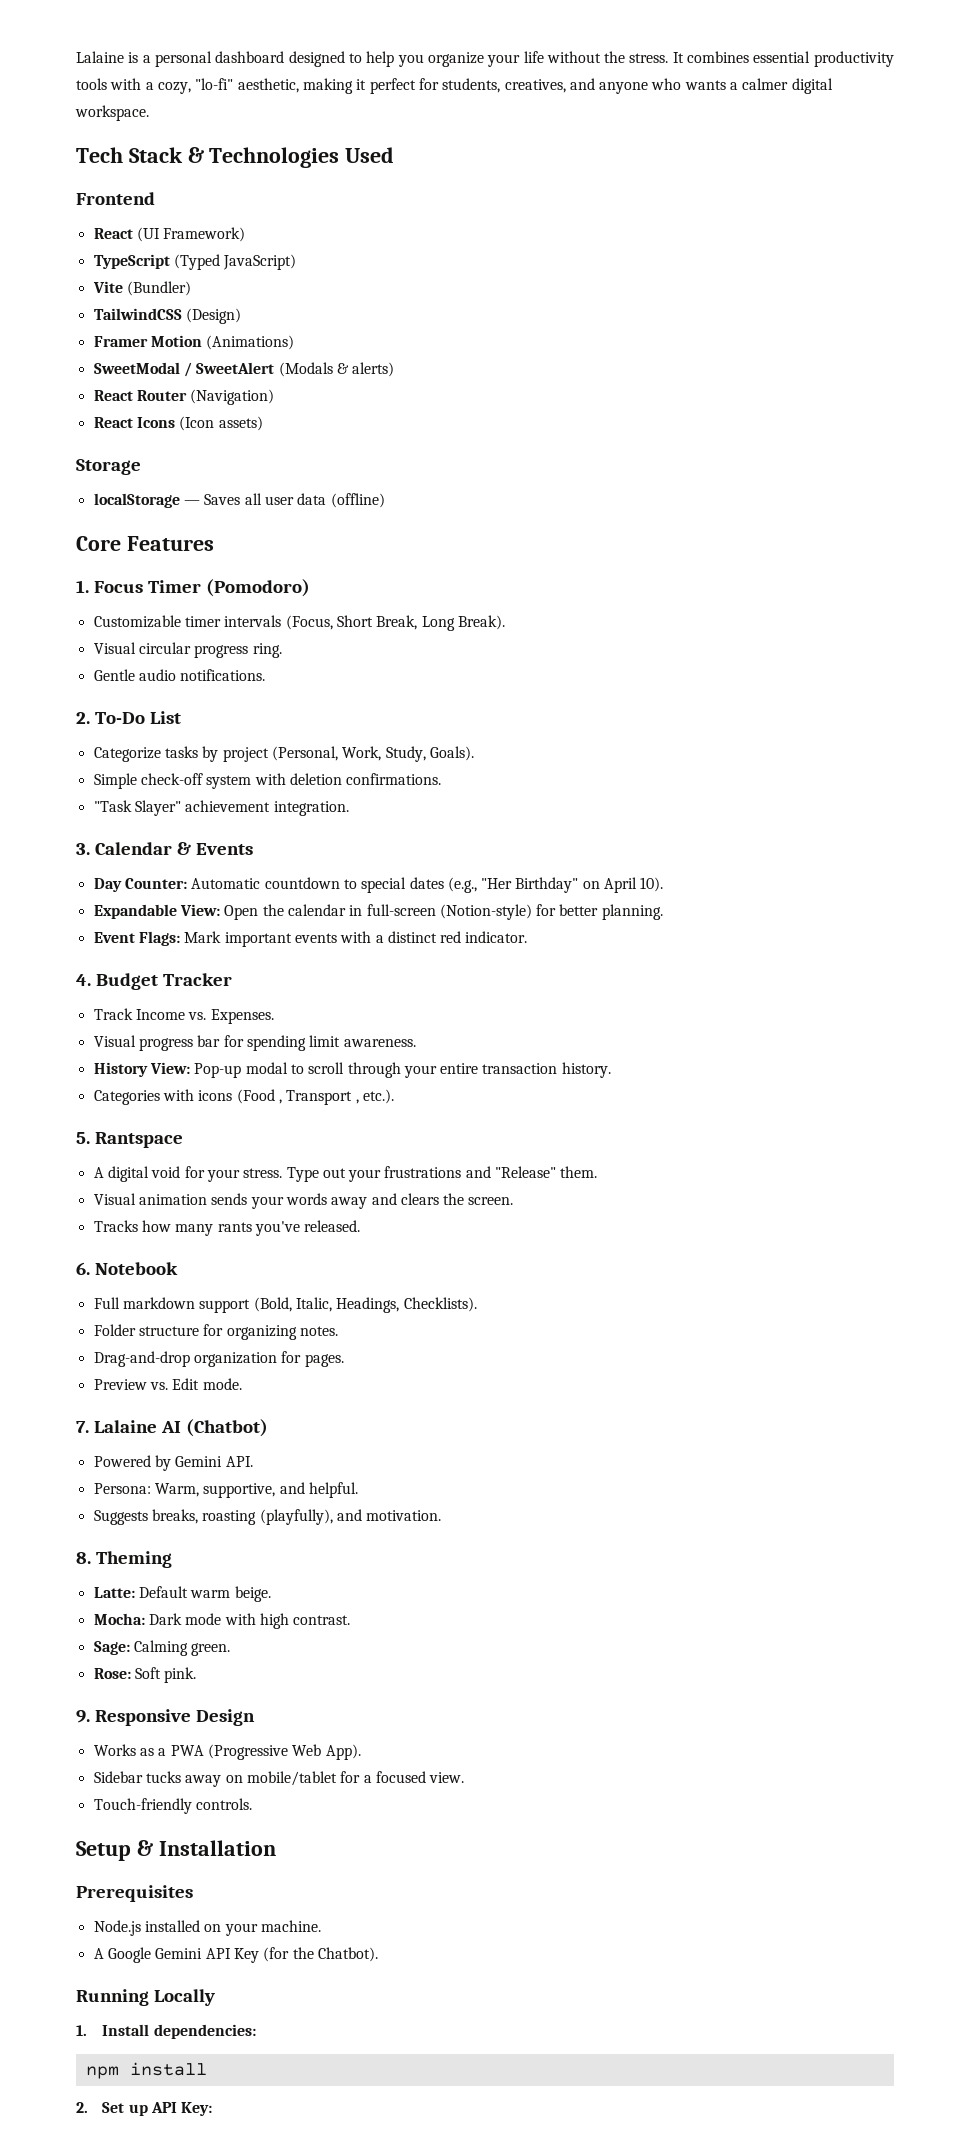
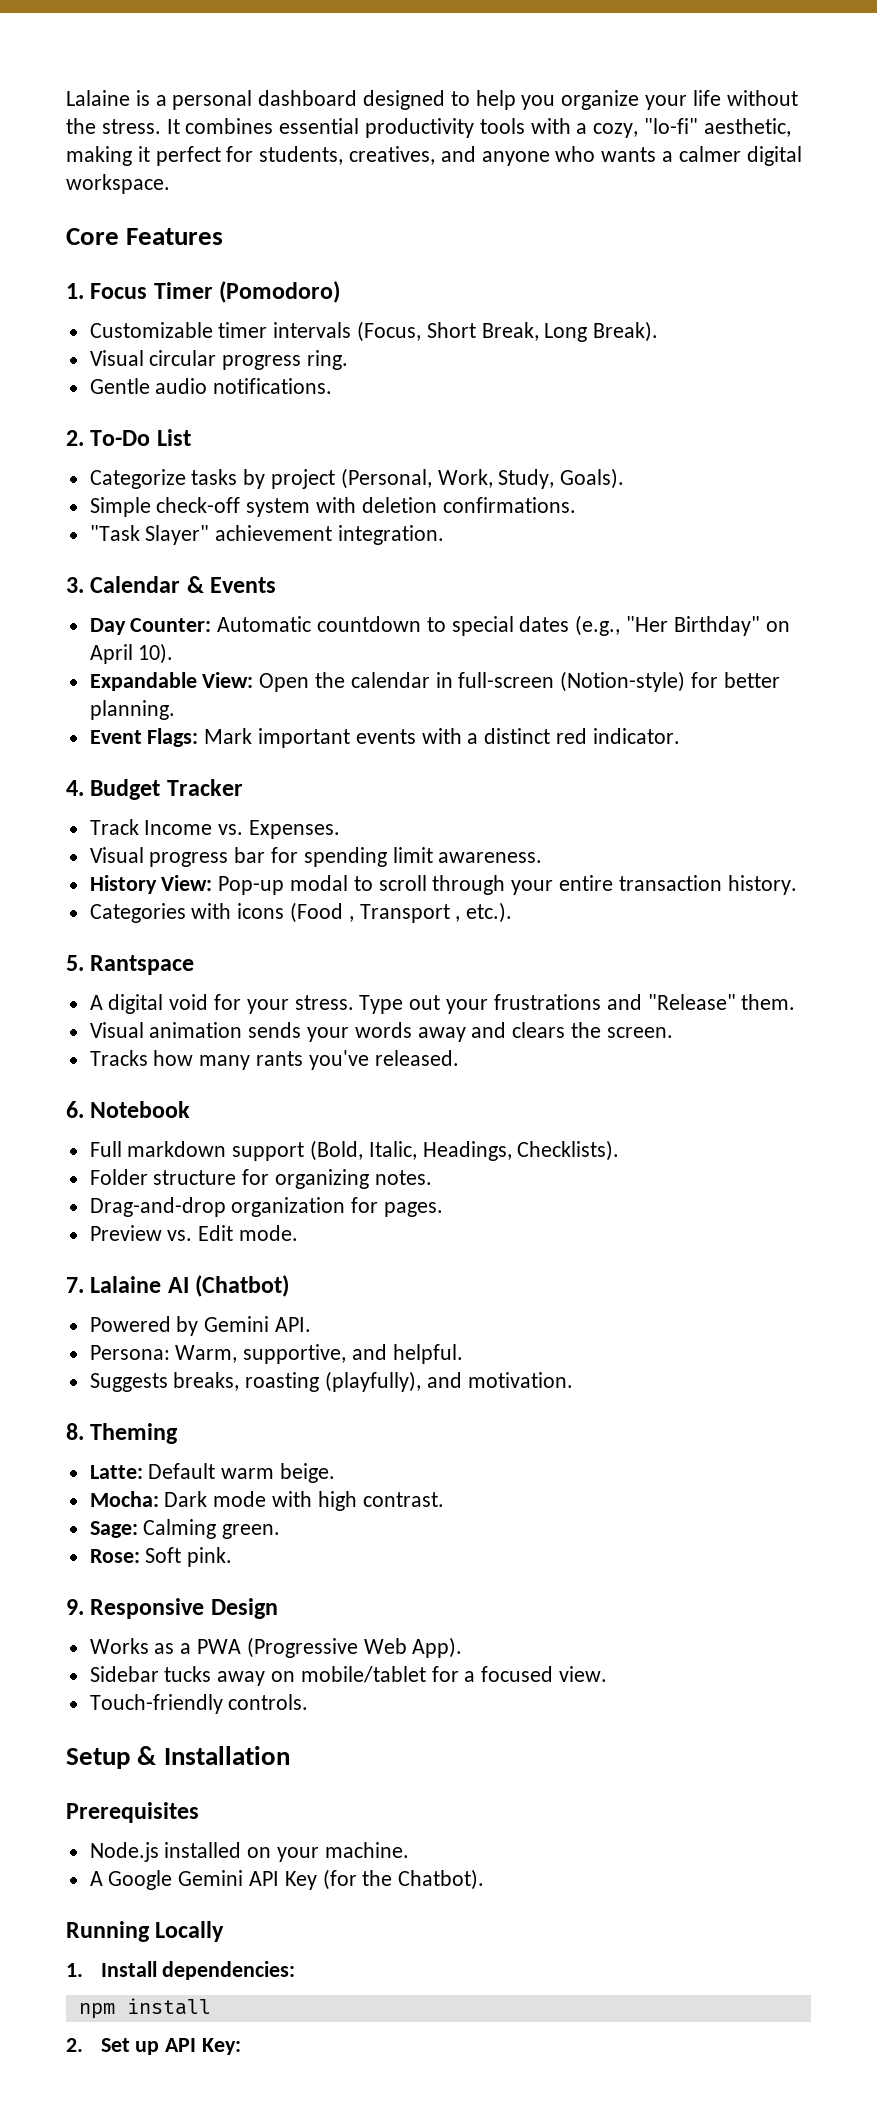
- Tech Stack & Technologies Used
- Frontend
- React (UI Framework)
- TypeScript (Typed JavaScript)
- Vite (Bundler)
- TailwindCSS (Design)
- Framer Motion (Animations)
- SweetModal / SweetAlert (Modals & alerts)
- React Router (Navigation)
- React Icons (Icon assets)
- Storage
- localStorage — Saves all user data (offline)

